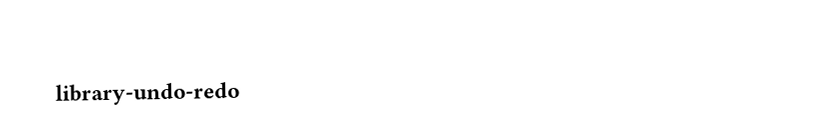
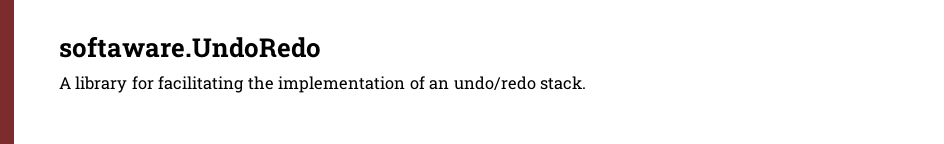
- library-undo-redo
+ softaware.UndoRedo
+ A library for facilitating the implementation of an undo/redo stack.

